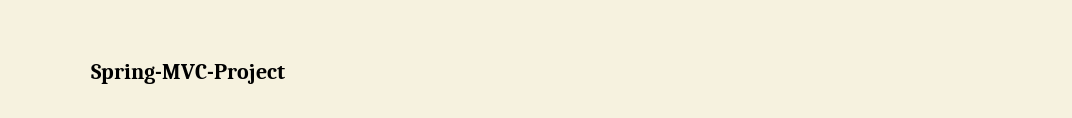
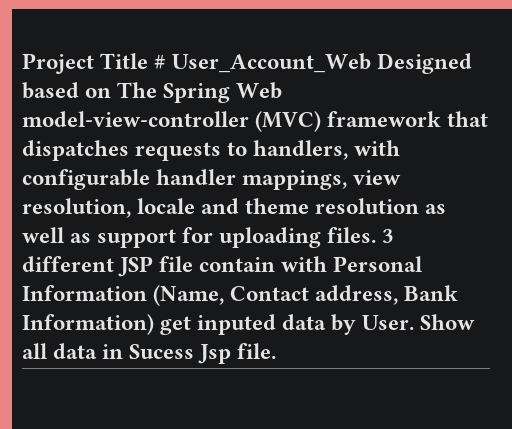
- Spring-MVC-Project
+ Project Title # User_Account_Web Designed based on The Spring Web model-view-controller (MVC) framework that dispatches requests to handlers, with configurable handler mappings, view resolution, locale and theme resolution as well as support for uploading files. 3 different JSP file contain with Personal Information (Name, Contact address, Bank Information) get inputed data by User. Show all data in Sucess Jsp file.

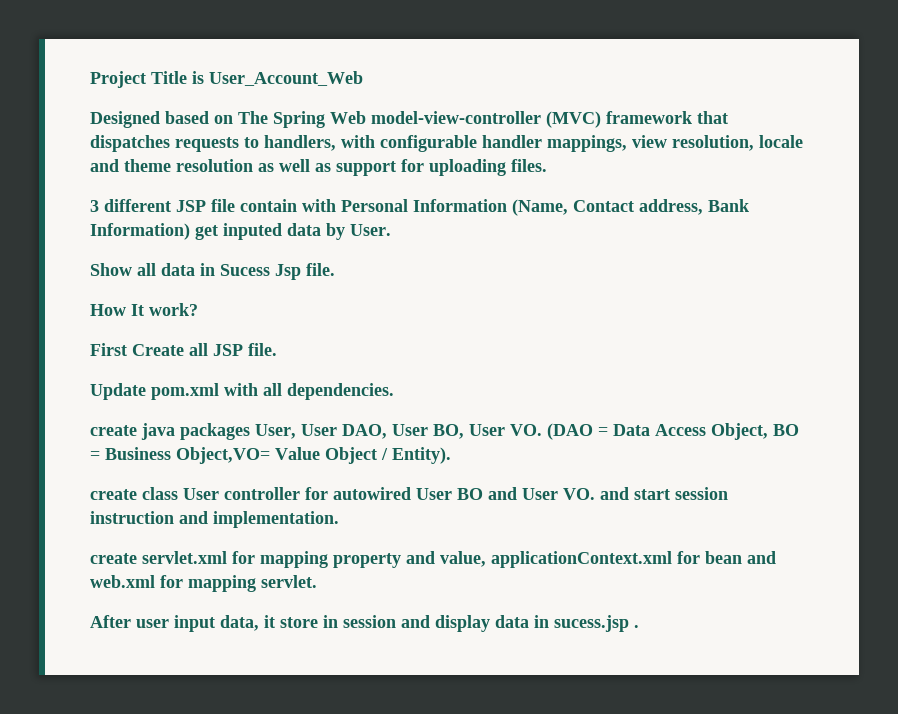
- Project Title # User_Account_Web Designed based on The Spring Web model-view-controller (MVC) framework that dispatches requests to handlers, with configurable handler mappings, view resolution, locale and theme resolution as well as support for uploading files. 3 different JSP file contain with Personal Information (Name, Contact address, Bank Information) get inputed data by User. Show all data in Sucess Jsp file.
+ Project Title is User_Account_Web
+ Designed based on The Spring Web model-view-controller (MVC) framework that dispatches requests to handlers, with configurable handler mappings, view resolution, locale and theme resolution as well as support for uploading files.
+ 3 different JSP file contain with Personal Information (Name, Contact address, Bank Information) get inputed data by User.
+ Show all data in Sucess Jsp file.
+ How It work?
+ First Create all JSP file.
+ Update pom.xml with all dependencies.
+ create java packages User, User DAO, User BO, User VO. (DAO = Data Access Object, BO = Business Object,VO= Value Object / Entity).
+ create class User controller for autowired User BO and User VO. and start session instruction and implementation.
+ create servlet.xml for mapping property and value, applicationContext.xml for bean and web.xml for mapping servlet.
+ After user input data, it store in session and display data in sucess.jsp .

